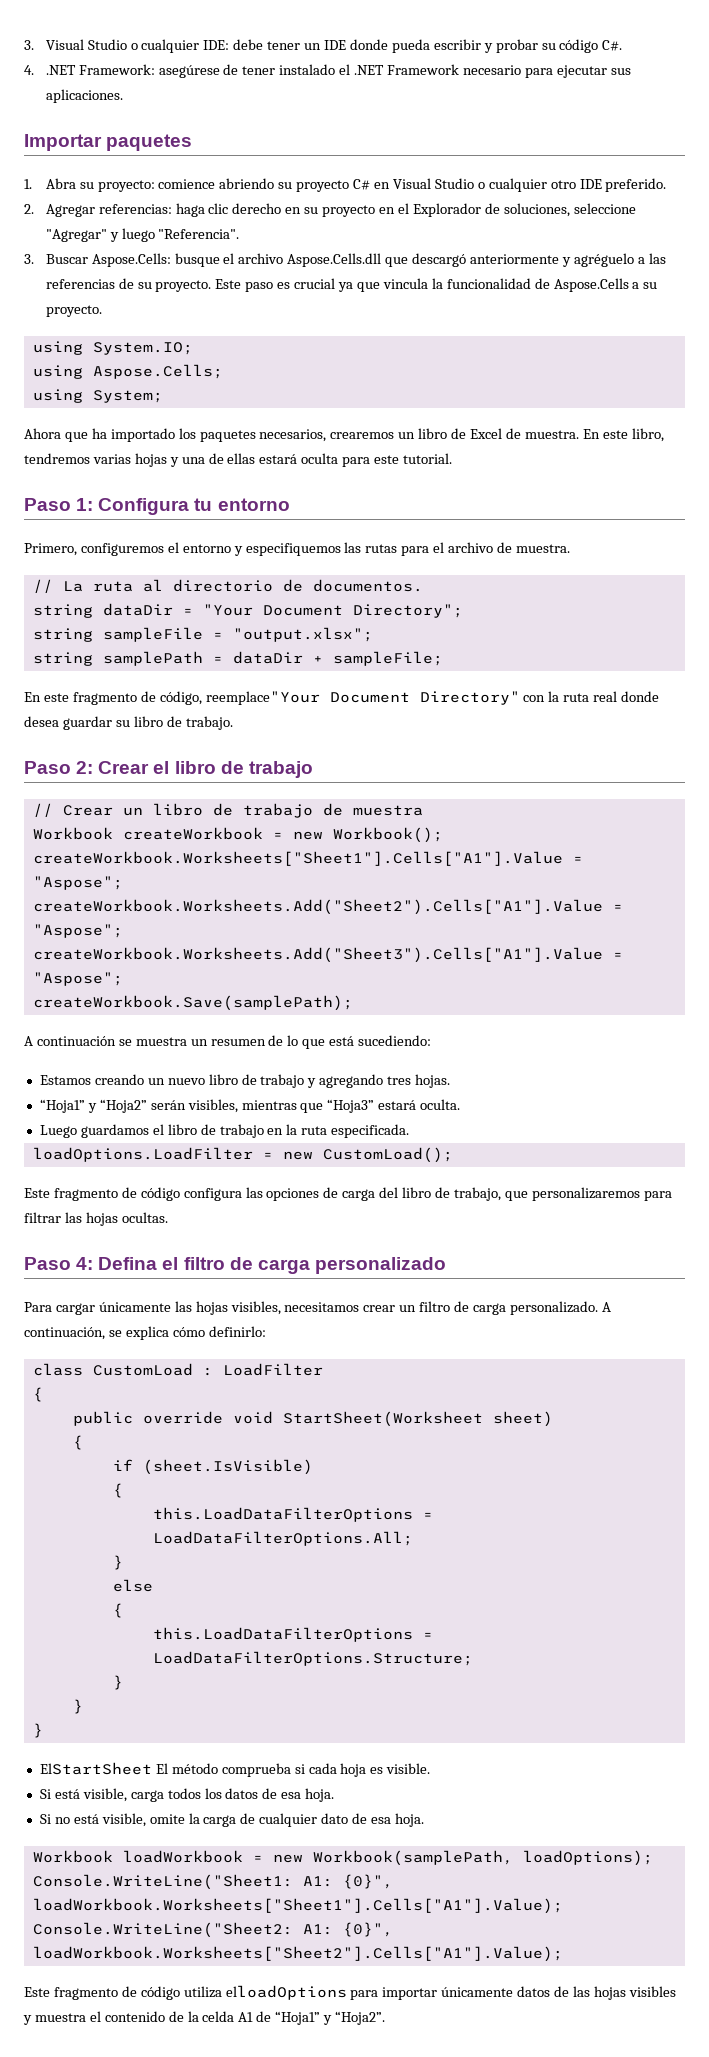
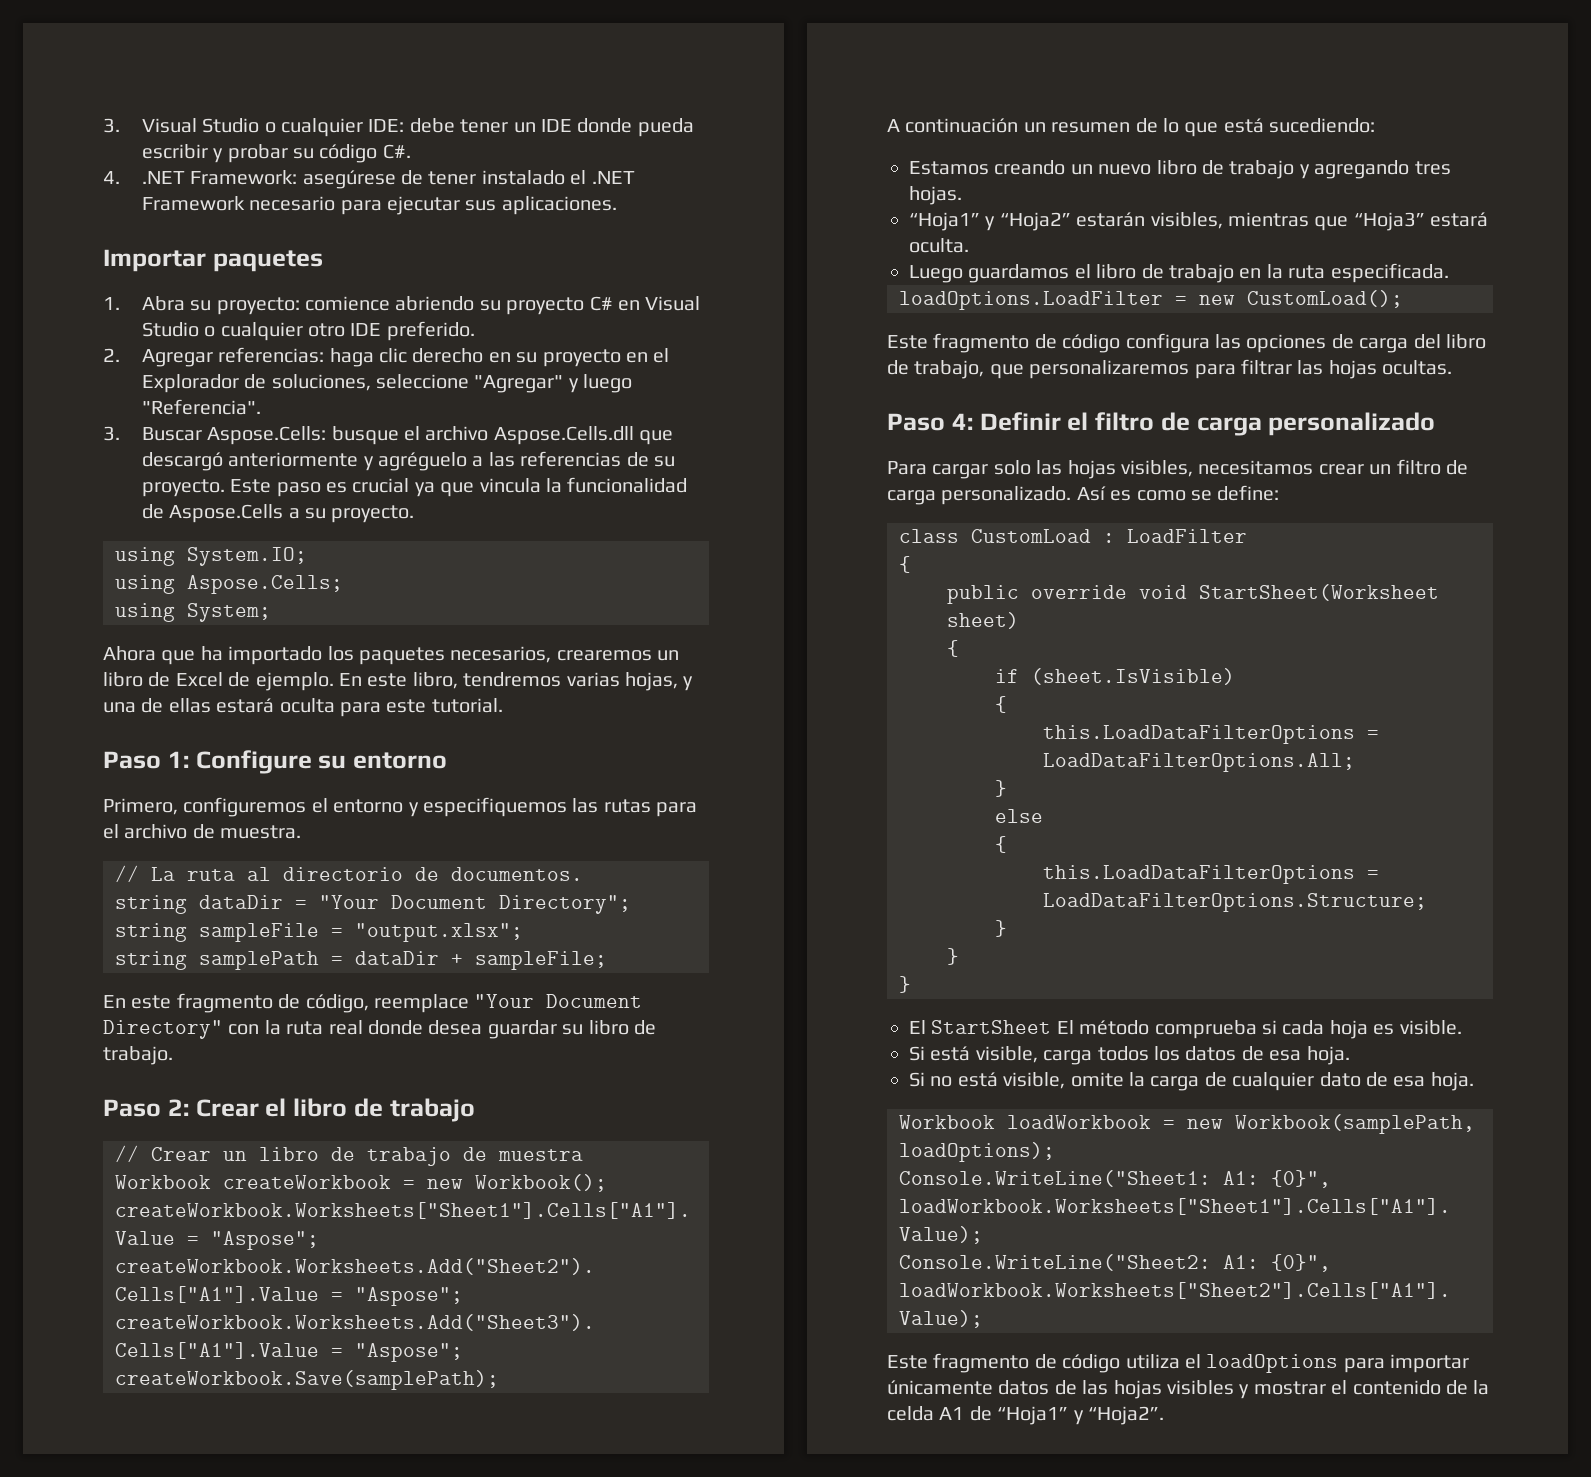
- Ahora que ha importado los paquetes necesarios, crearemos un libro de Excel de muestra.
+ Ahora que ha importado los paquetes necesarios, crearemos un libro de Excel de ejemplo.
- En este libro, tendremos varias hojas y una de ellas estará oculta para este tutorial.
+ En este libro, tendremos varias hojas, y una de ellas estará oculta para este tutorial.
- Paso 1: Configura tu entorno
+ Paso 1: Configure su entorno
- En este fragmento de código, reemplace"Your Document Directory" con la ruta real donde desea guardar su libro de trabajo.
+ En este fragmento de código, reemplace "Your Document Directory" con la ruta real donde desea guardar su libro de trabajo.
- A continuación se muestra un resumen de lo que está sucediendo:
+ A continuación un resumen de lo que está sucediendo:
- “Hoja1” y “Hoja2” serán visibles, mientras que “Hoja3” estará oculta.
+ “Hoja1” y “Hoja2” estarán visibles, mientras que “Hoja3” estará oculta.
- Paso 4: Defina el filtro de carga personalizado
+ Paso 4: Definir el filtro de carga personalizado
- Para cargar únicamente las hojas visibles, necesitamos crear un filtro de carga personalizado.
+ Para cargar solo las hojas visibles, necesitamos crear un filtro de carga personalizado.
- A continuación, se explica cómo definirlo:
+ Así es como se define:
- ElStartSheet El método comprueba si cada hoja es visible.
+ El StartSheet El método comprueba si cada hoja es visible.
- Este fragmento de código utiliza elloadOptions para importar únicamente datos de las hojas visibles y muestra el contenido de la celda A1 de “Hoja1” y “Hoja2”.
+ Este fragmento de código utiliza el loadOptions para importar únicamente datos de las hojas visibles y mostrar el contenido de la celda A1 de “Hoja1” y “Hoja2”.

